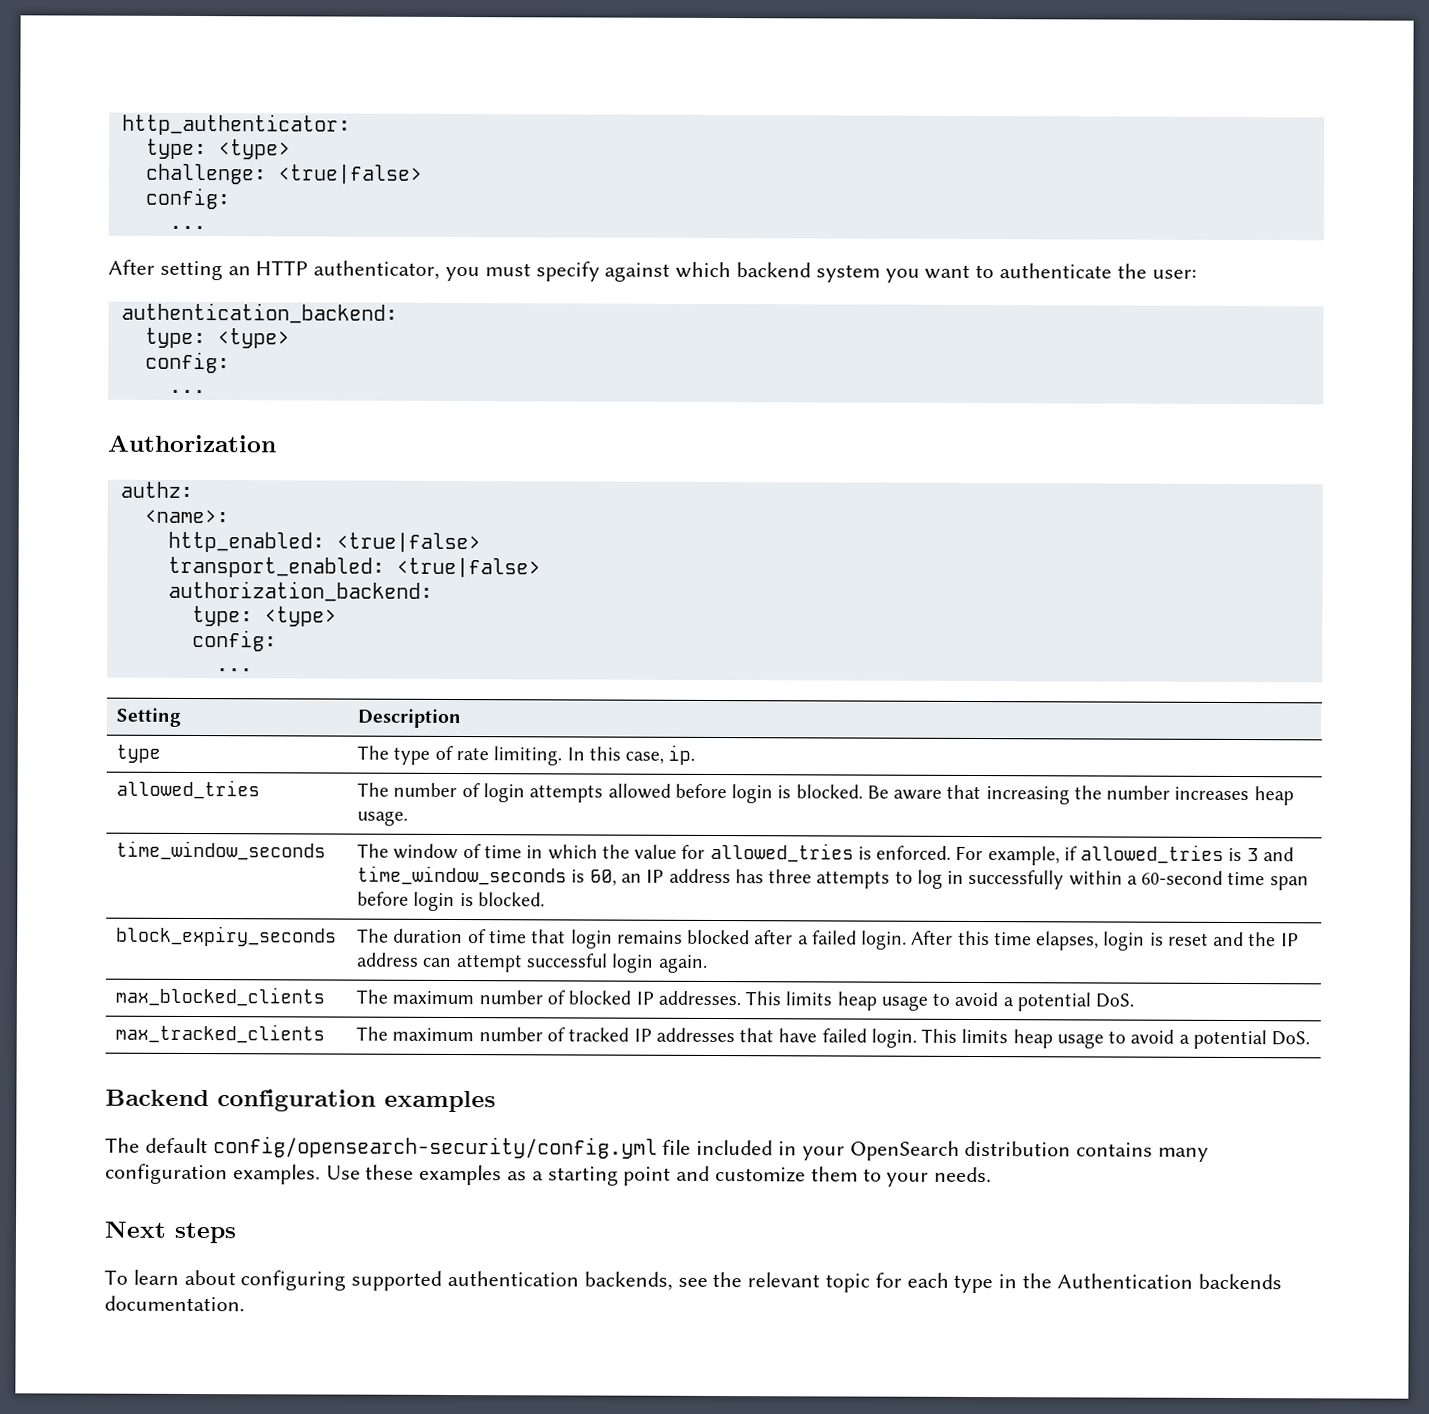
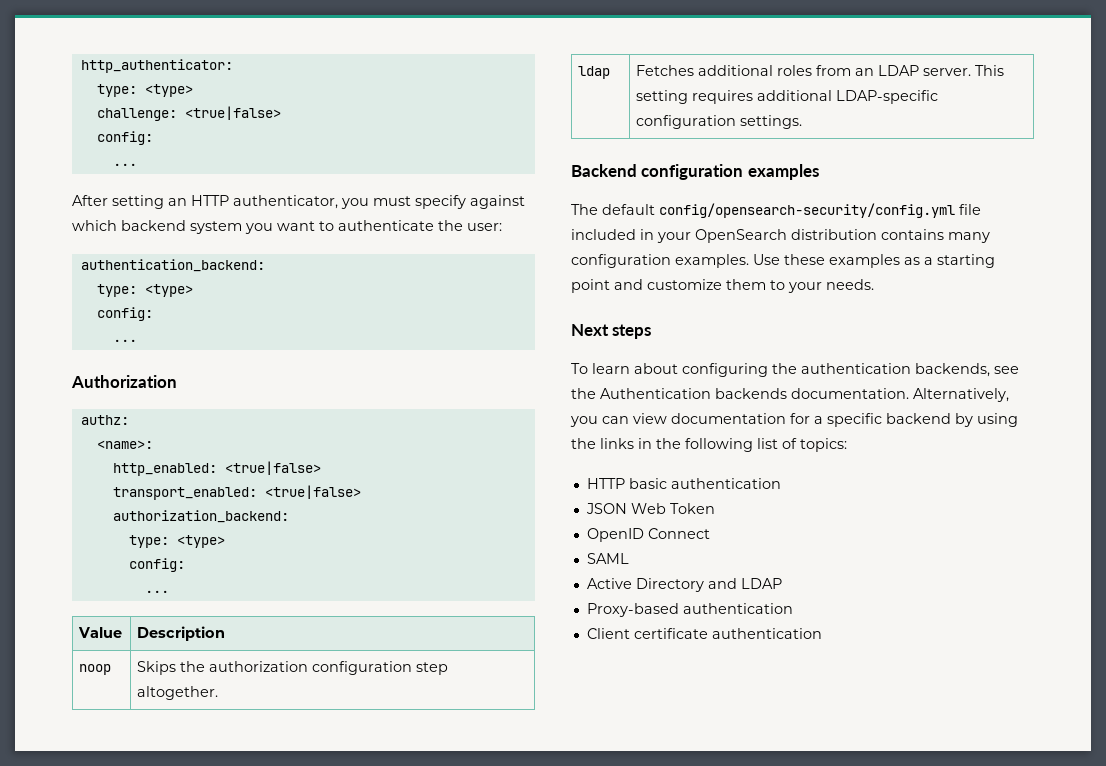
- Setting | Description
+ Value | Description
- type | The type of rate limiting. In this case, ip.
- allowed_tries | The number of login attempts allowed before login is blocked. Be aware that increasing the number increases heap usage.
- time_window_seconds | The window of time in which the value for allowed_tries is enforced. For example, if allowed_tries is 3 and time_window_seconds is 60, an IP address has three attempts to log in successfully within a 60-second time span before login is blocked.
- block_expiry_seconds | The duration of time that login remains blocked after a failed login. After this time elapses, login is reset and the IP address can attempt successful login again.
- max_blocked_clients | The maximum number of blocked IP addresses. This limits heap usage to avoid a potential DoS.
- max_tracked_clients | The maximum number of tracked IP addresses that have failed login. This limits heap usage to avoid a potential DoS.
+ noop | Skips the authorization configuration step altogether.
+ ldap | Fetches additional roles from an LDAP server. This setting requires additional LDAP-specific configuration settings.
- To learn about configuring supported authentication backends, see the relevant topic for each type in the Authentication backends documentation.
+ To learn about configuring the authentication backends, see the Authentication backends documentation. Alternatively, you can view documentation for a specific backend by using the links in the following list of topics:
+ HTTP basic authentication
+ JSON Web Token
+ OpenID Connect
+ SAML
+ Active Directory and LDAP
+ Proxy-based authentication
+ Client certificate authentication

